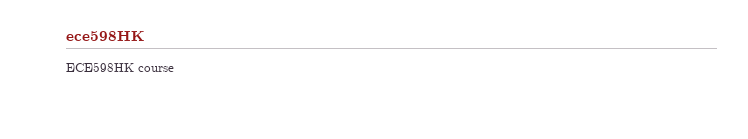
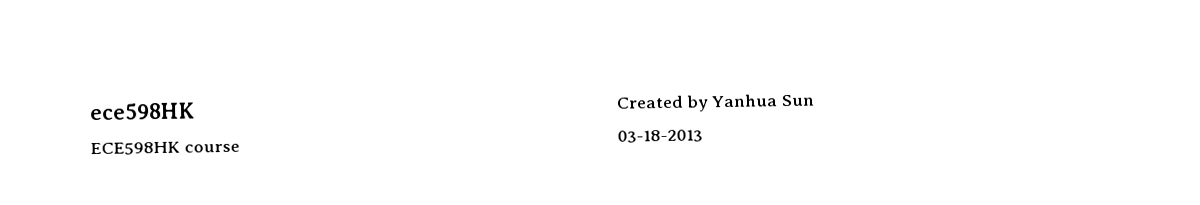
+ Created by Yanhua Sun
+ 03-18-2013

